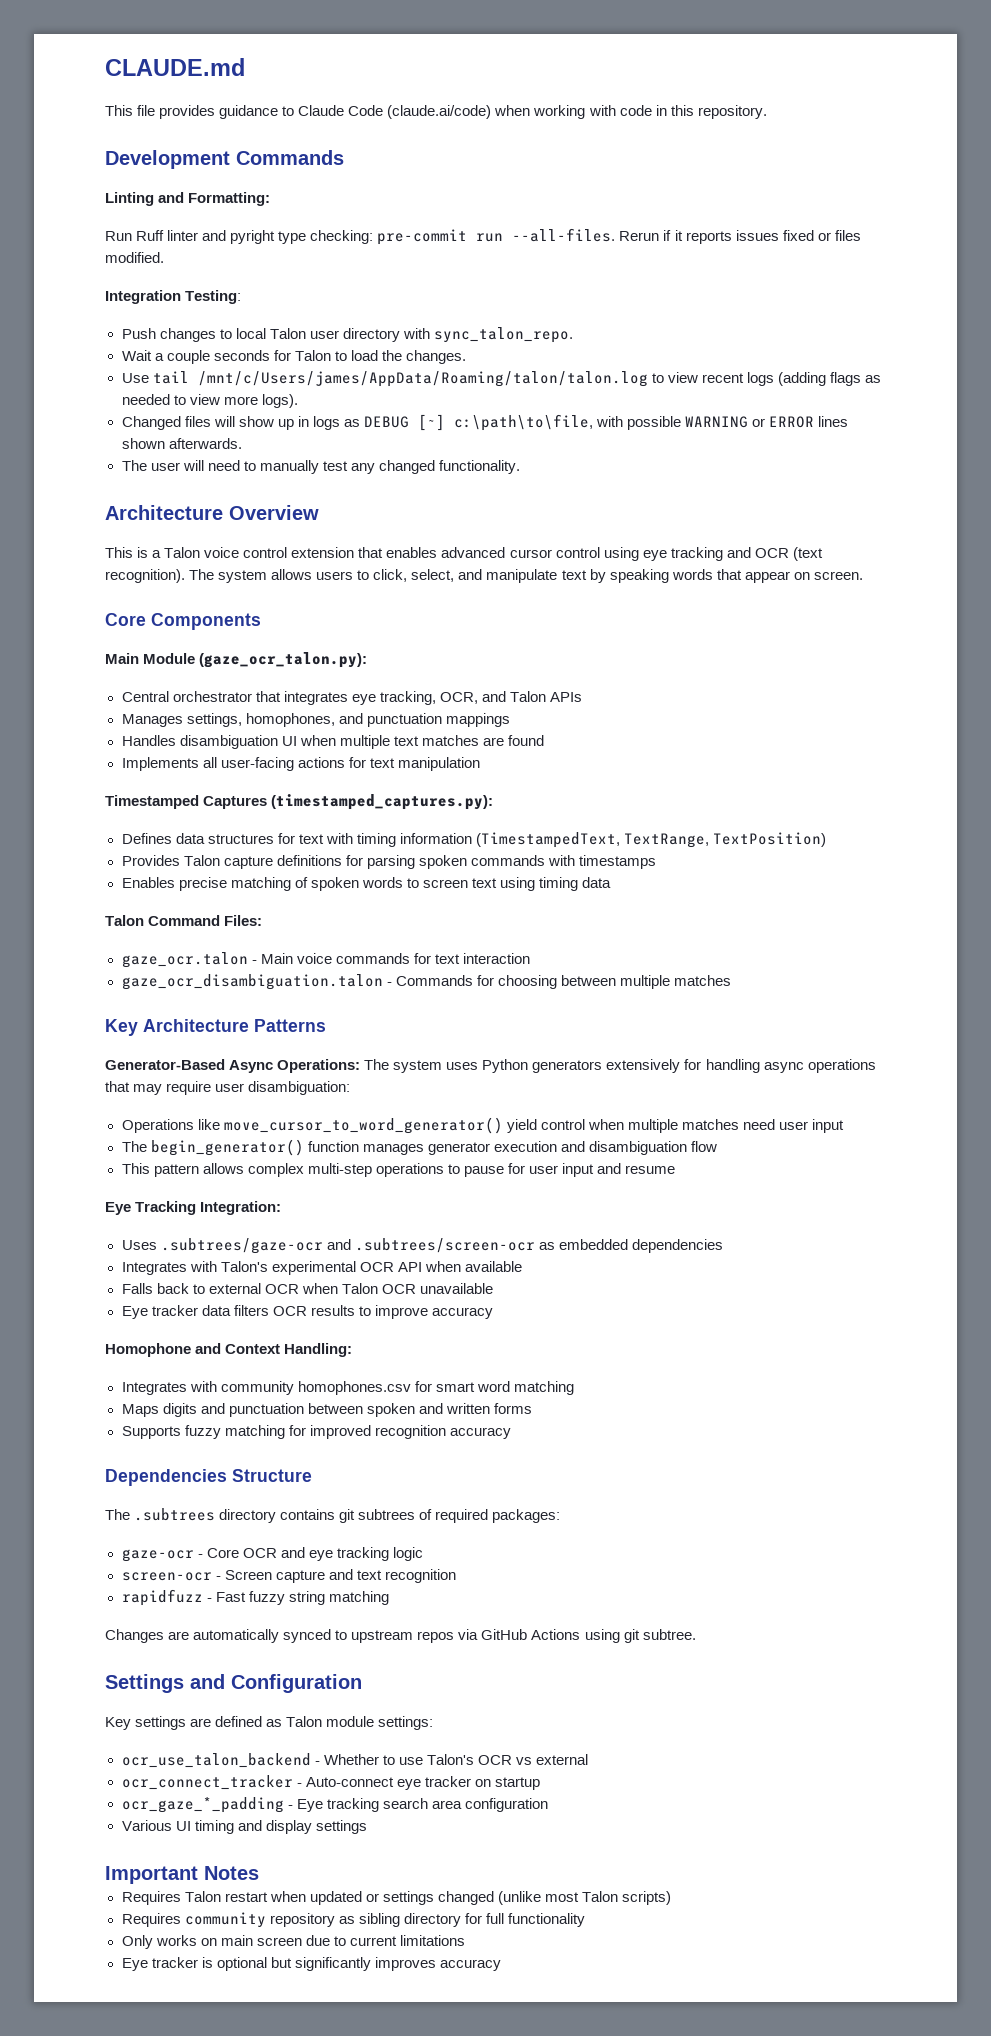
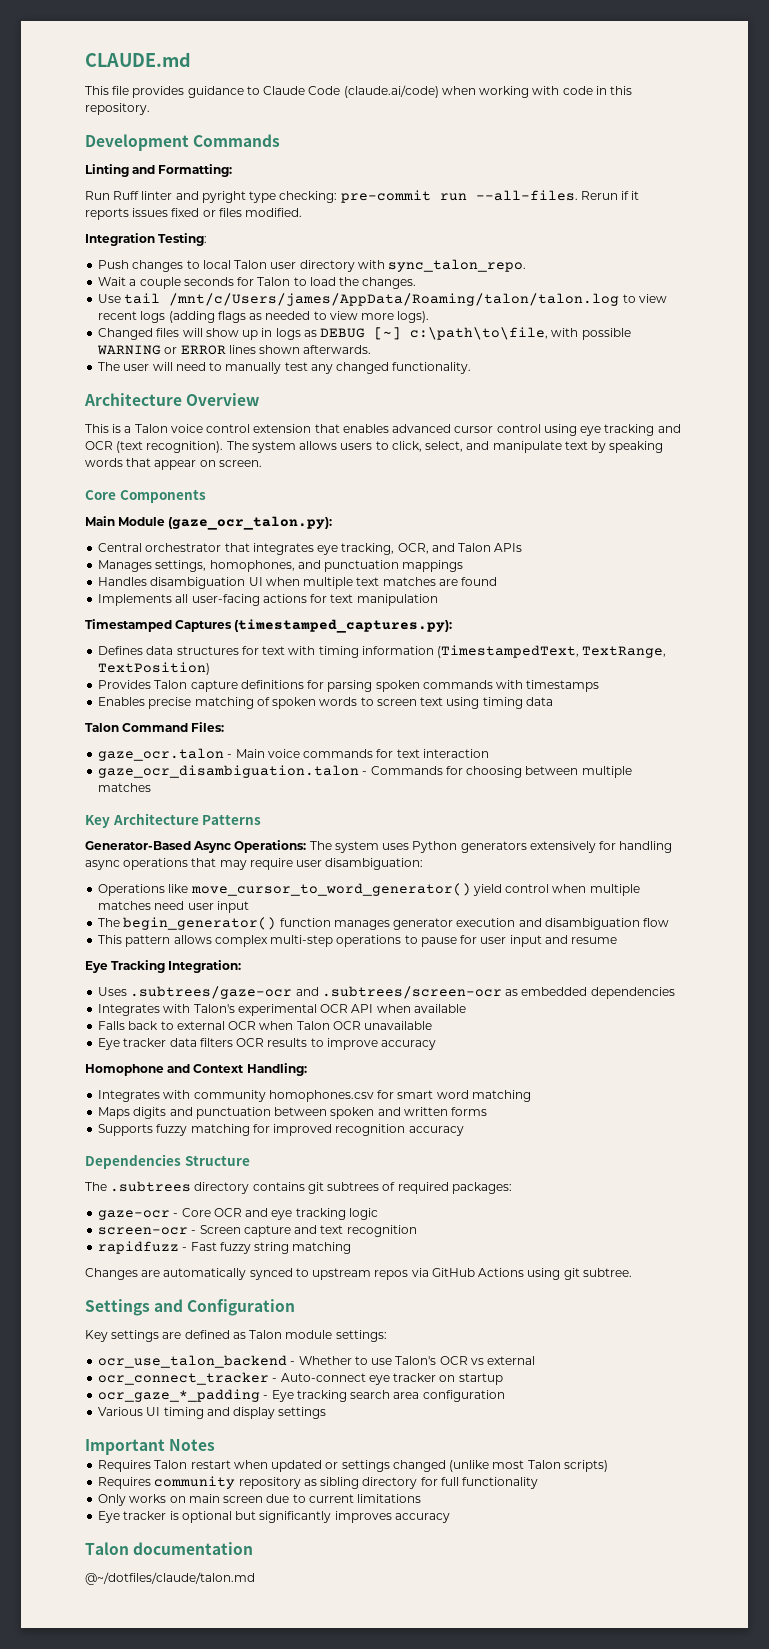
+ Talon documentation
+ @~/dotfiles/claude/talon.md

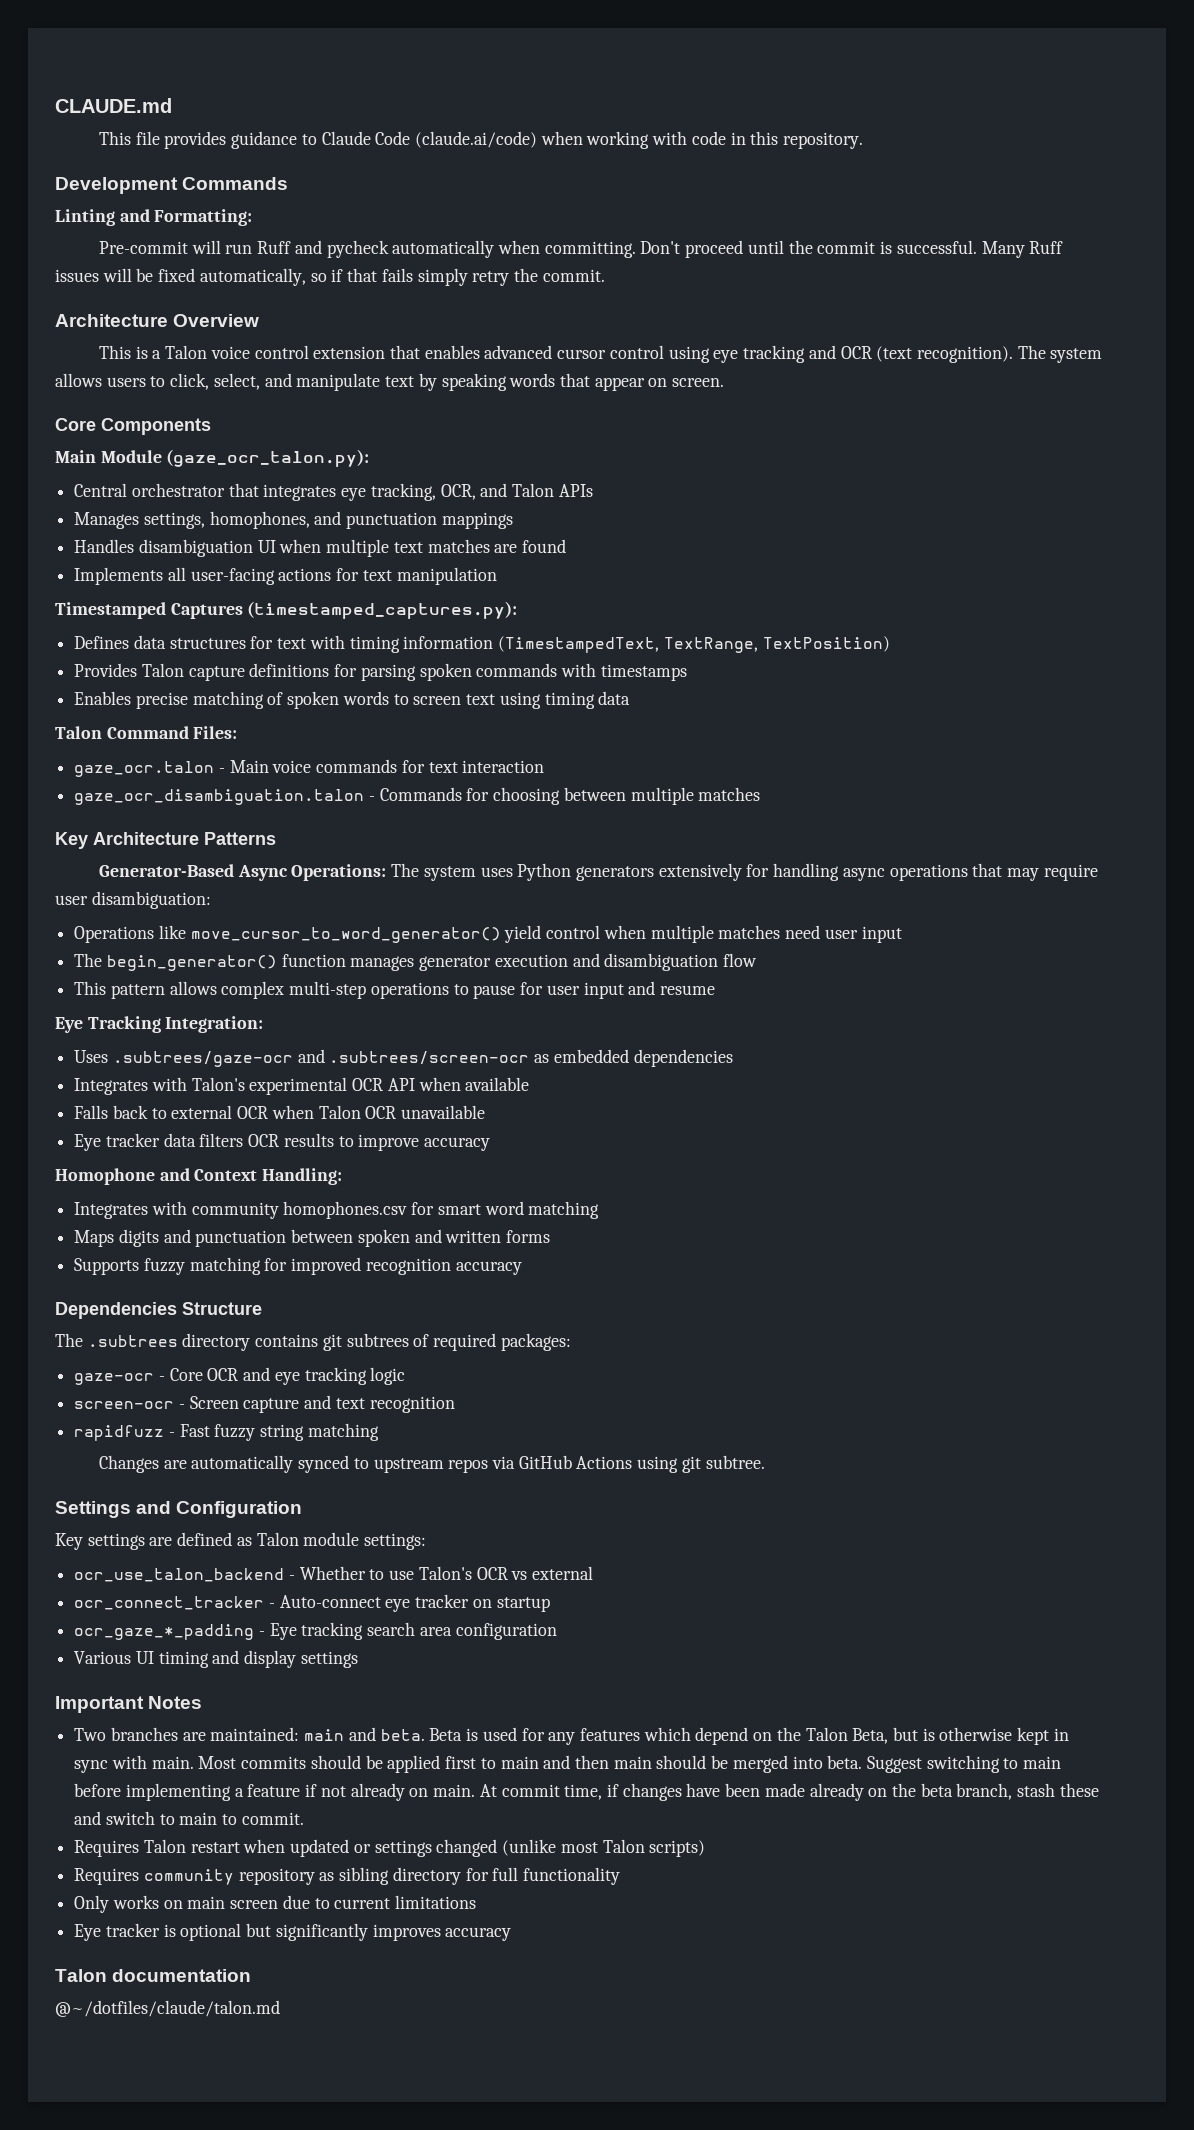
- Run Ruff linter and pyright type checking: pre-commit run --all-files. Rerun if it reports issues fixed or files modified.
- Integration Testing:
- Push changes to local Talon user directory with sync_talon_repo.
- Wait a couple seconds for Talon to load the changes.
- Use tail /mnt/c/Users/james/AppData/Roaming/talon/talon.log to view recent logs (adding flags as needed to view more logs).
- Changed files will show up in logs as DEBUG [~] c:\path\to\file, with possible WARNING or ERROR lines shown afterwards.
- The user will need to manually test any changed functionality.
+ Pre-commit will run Ruff and pycheck automatically when committing. Don't proceed until the commit is successful. Many Ruff issues will be fixed automatically, so if that fails simply retry the commit.
+ Two branches are maintained: main and beta. Beta is used for any features which depend on the Talon Beta, but is otherwise kept in sync with main. Most commits should be applied first to main and then main should be merged into beta. Suggest switching to main before implementing a feature if not already on main. At commit time, if changes have been made already on the beta branch, stash these and switch to main to commit.

